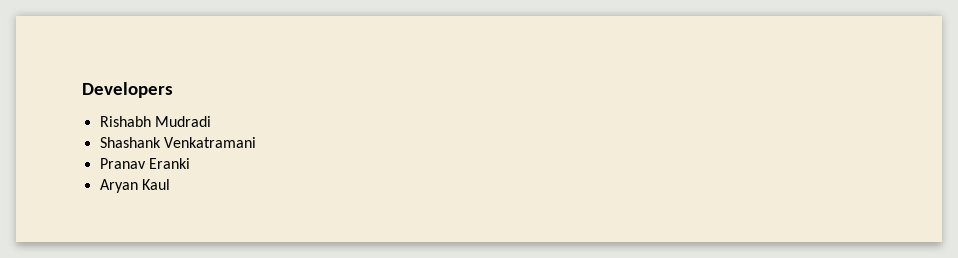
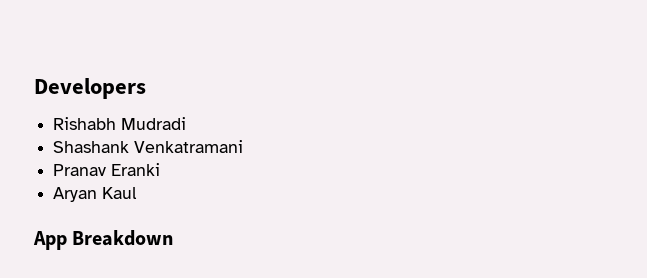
+ App Breakdown

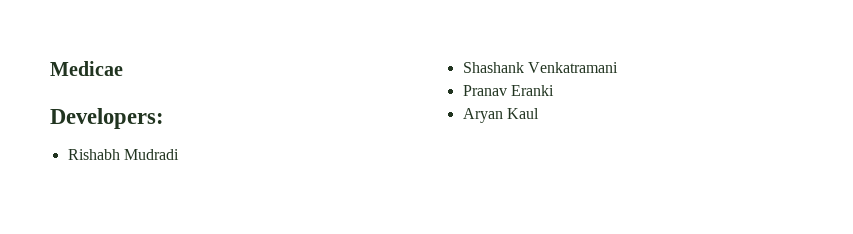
- Developers
+ Medicae
+ Developers:
- App Breakdown

